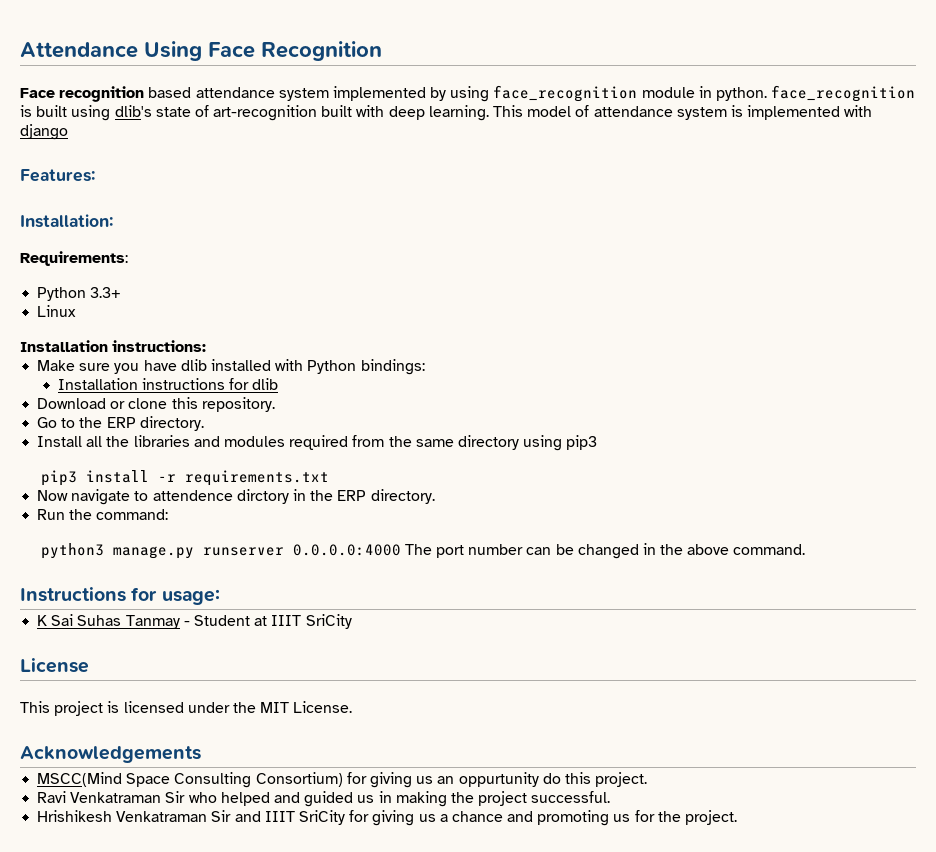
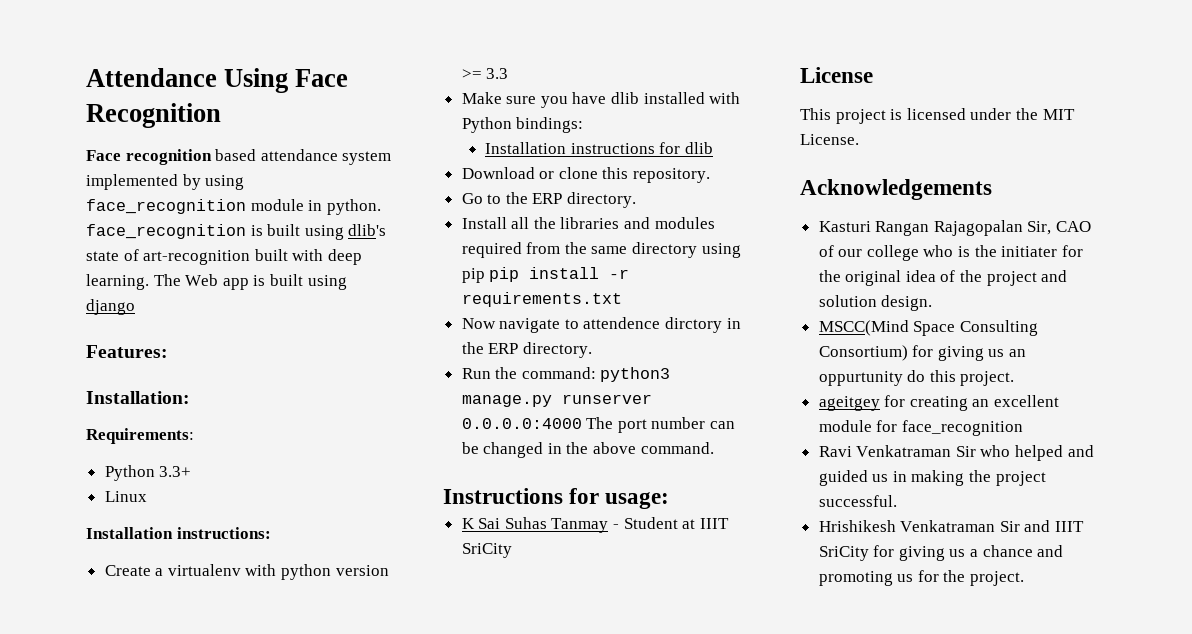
- This model of attendance system is implemented with django
+ The Web app is built using django
+ Create a virtualenv with python version >= 3.3
- Install all the libraries and modules required from the same directory using pip3
- pip3 install -r requirements.txt
+ Install all the libraries and modules required from the same directory using pip pip install -r requirements.txt
- Run the command:
- python3 manage.py runserver 0.0.0.0:4000 The port number can be changed in the above command.
+ Run the command: python3 manage.py runserver 0.0.0.0:4000 The port number can be changed in the above command.
+ Kasturi Rangan Rajagopalan Sir, CAO of our college who is the initiater for the original idea of the project and solution design.
+ ageitgey for creating an excellent module for face_recognition

